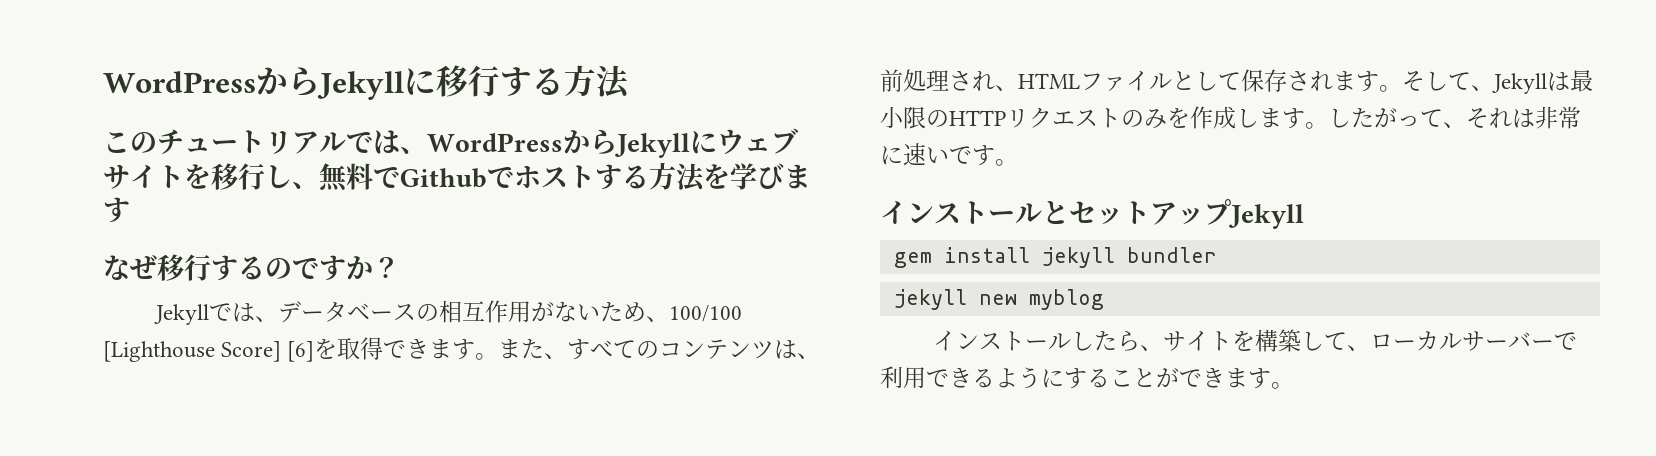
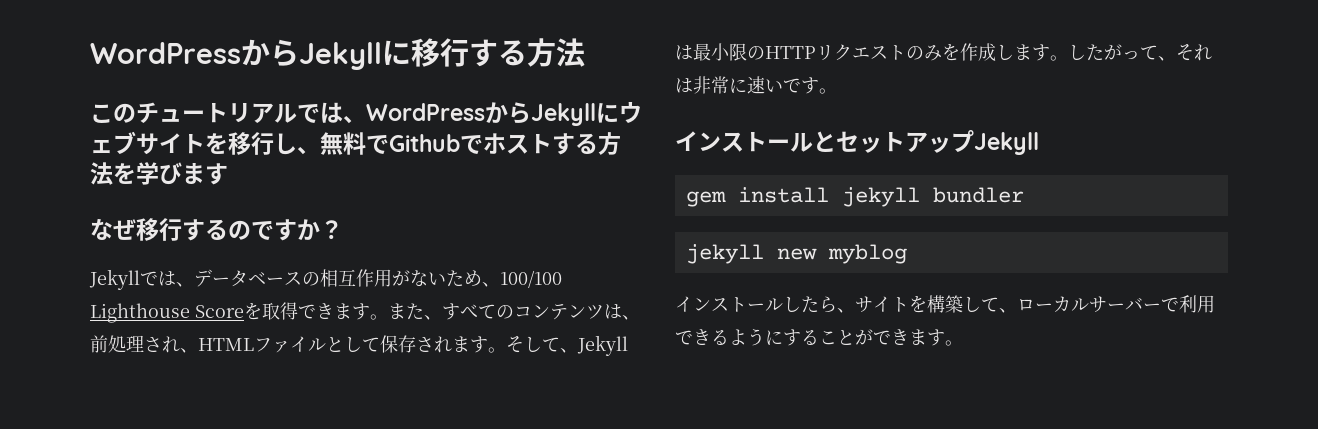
- Jekyllでは、データベースの相互作用がないため、100/100 [Lighthouse Score] [6]を取得できます。
+ Jekyllでは、データベースの相互作用がないため、100/100 Lighthouse Scoreを取得できます。

